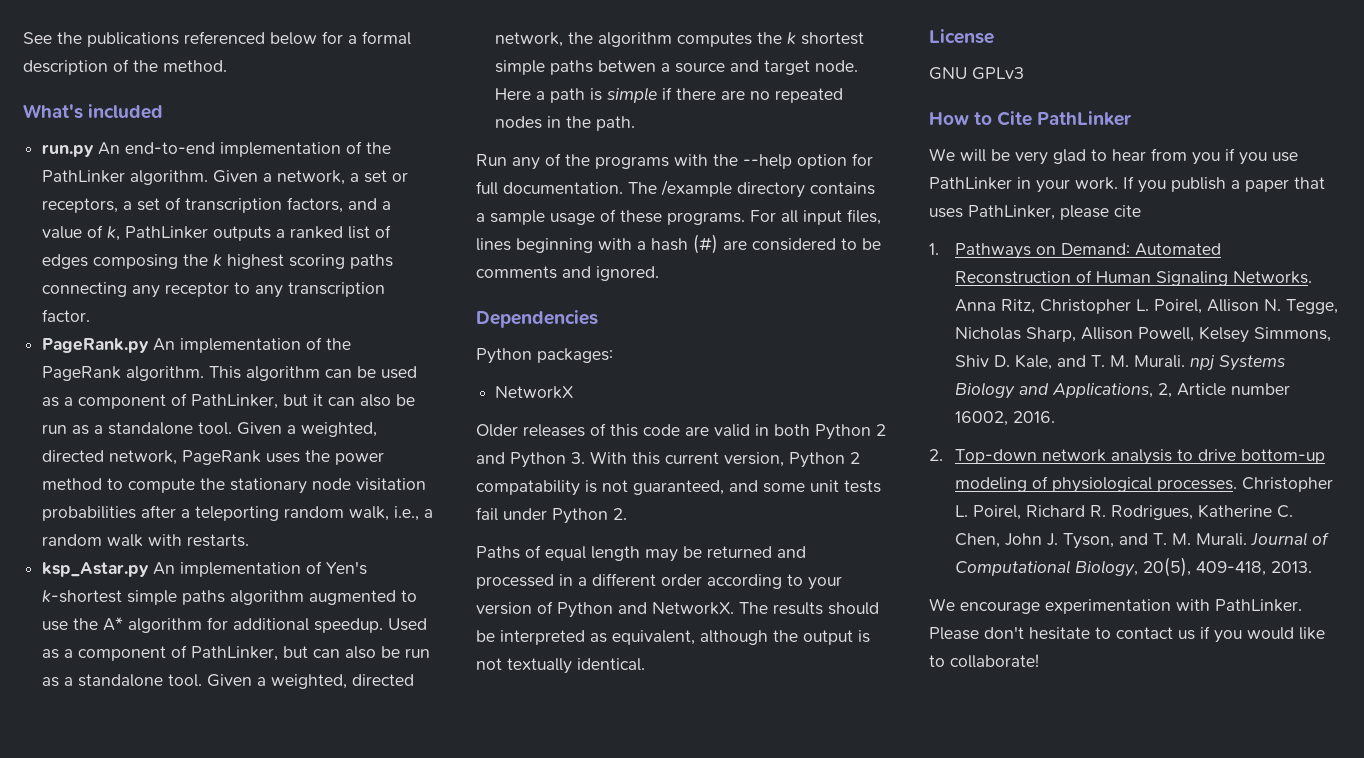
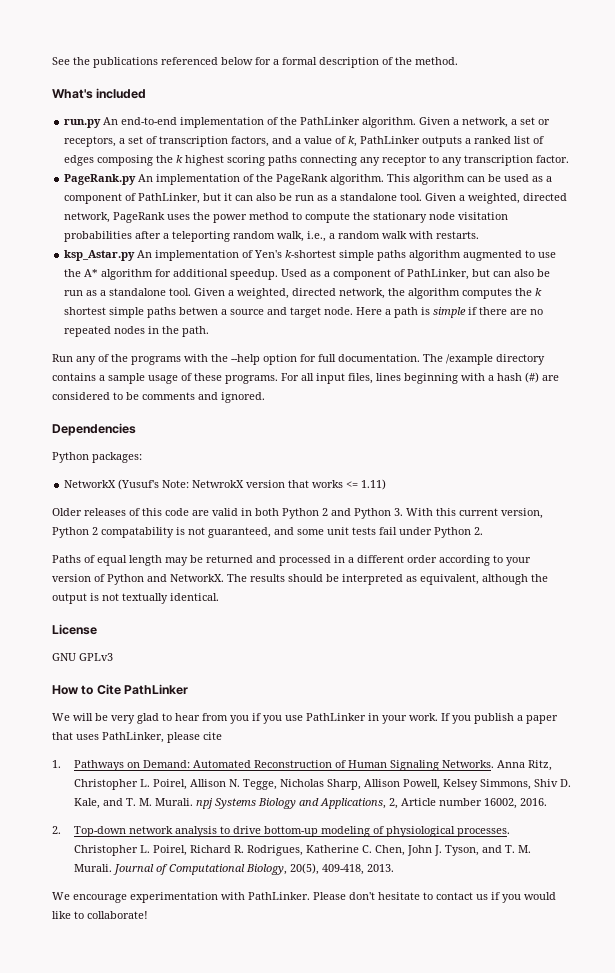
- NetworkX
+ NetworkX (Yusuf's Note: NetwrokX version that works <= 1.11)

